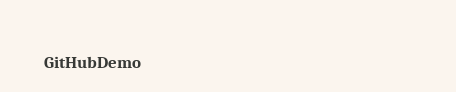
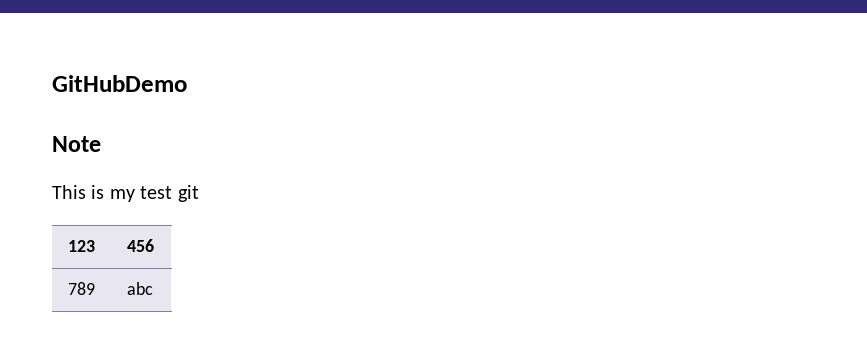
+ Note
+ This is my test git
+ 123 | 456
+ 789 | abc

